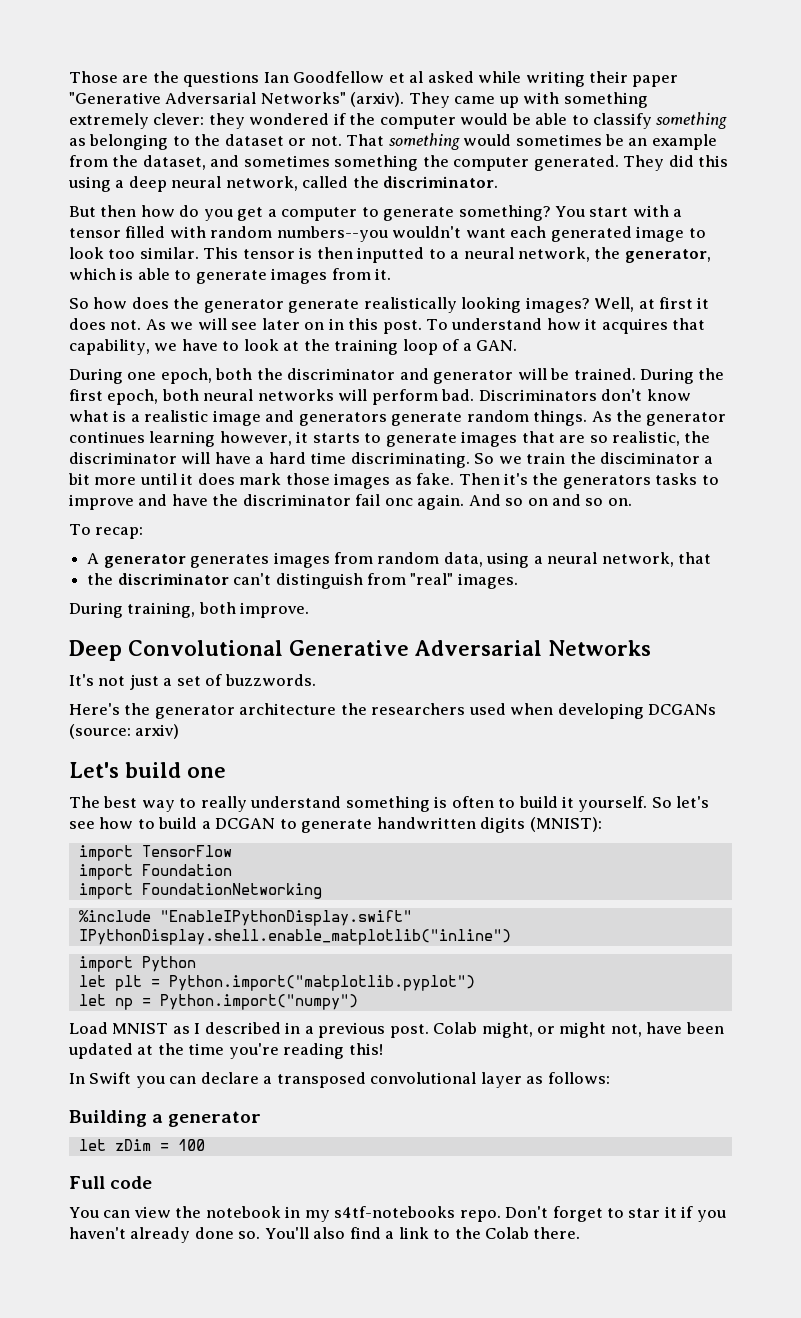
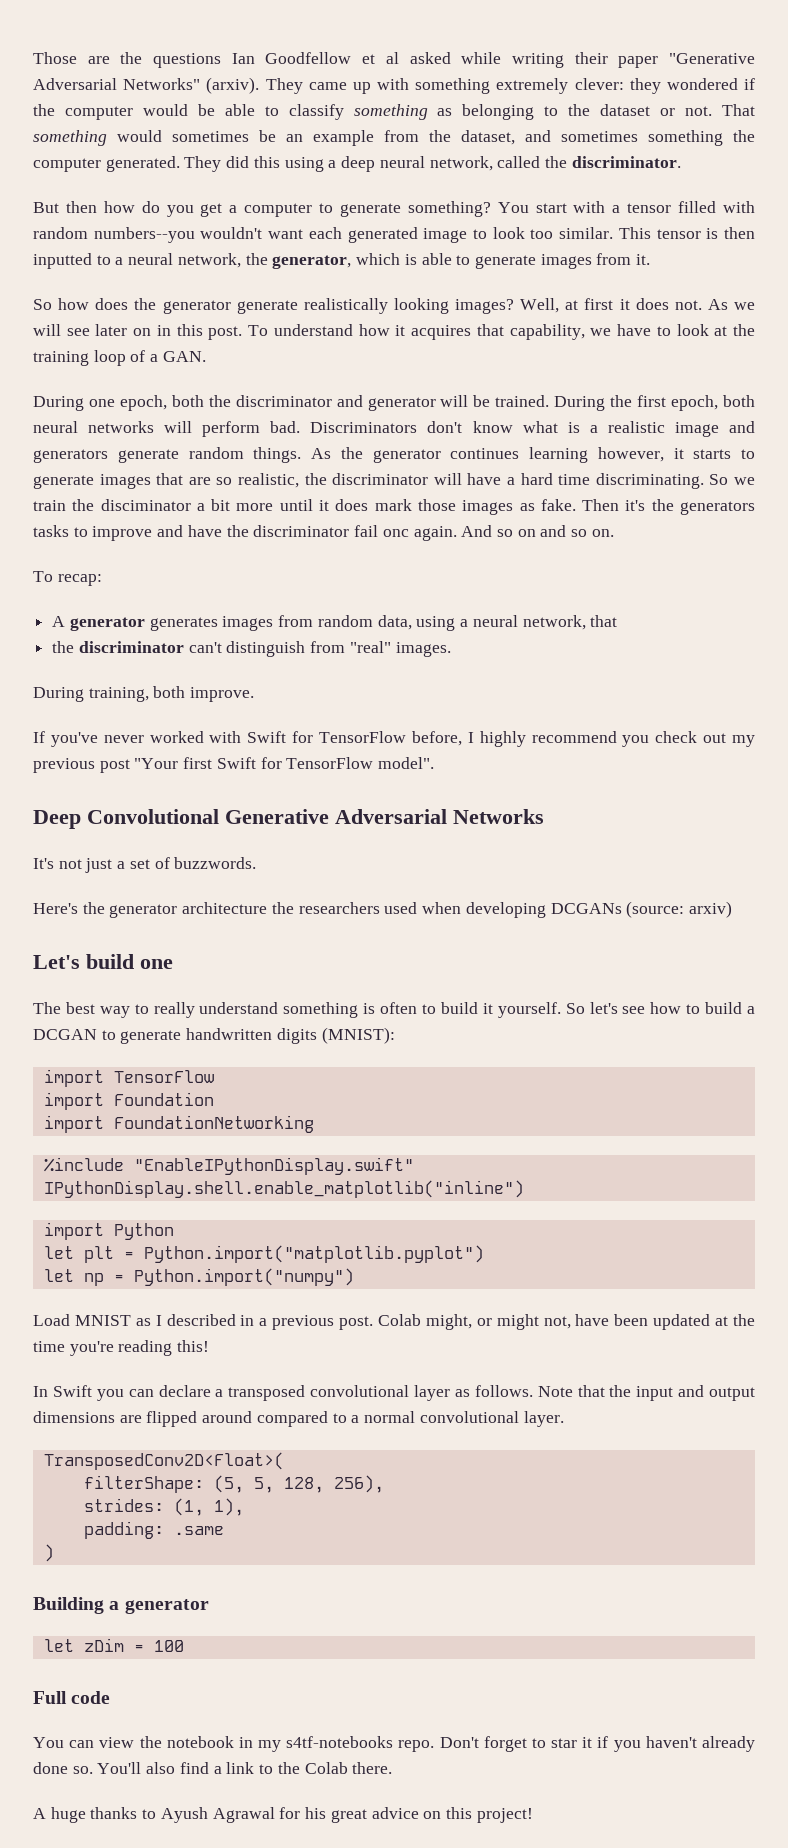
+ If you've never worked with Swift for TensorFlow before, I highly recommend you check out my previous post "Your first Swift for TensorFlow model".
- In Swift you can declare a transposed convolutional layer as follows:
+ In Swift you can declare a transposed convolutional layer as follows. Note that the input and output dimensions are flipped around compared to a normal convolutional layer.
+ TransposedConv2D<Float>(
+ filterShape: (5, 5, 128, 256),
+ strides: (1, 1),
+ padding: .same
+ )
+ A huge thanks to Ayush Agrawal for his great advice on this project!

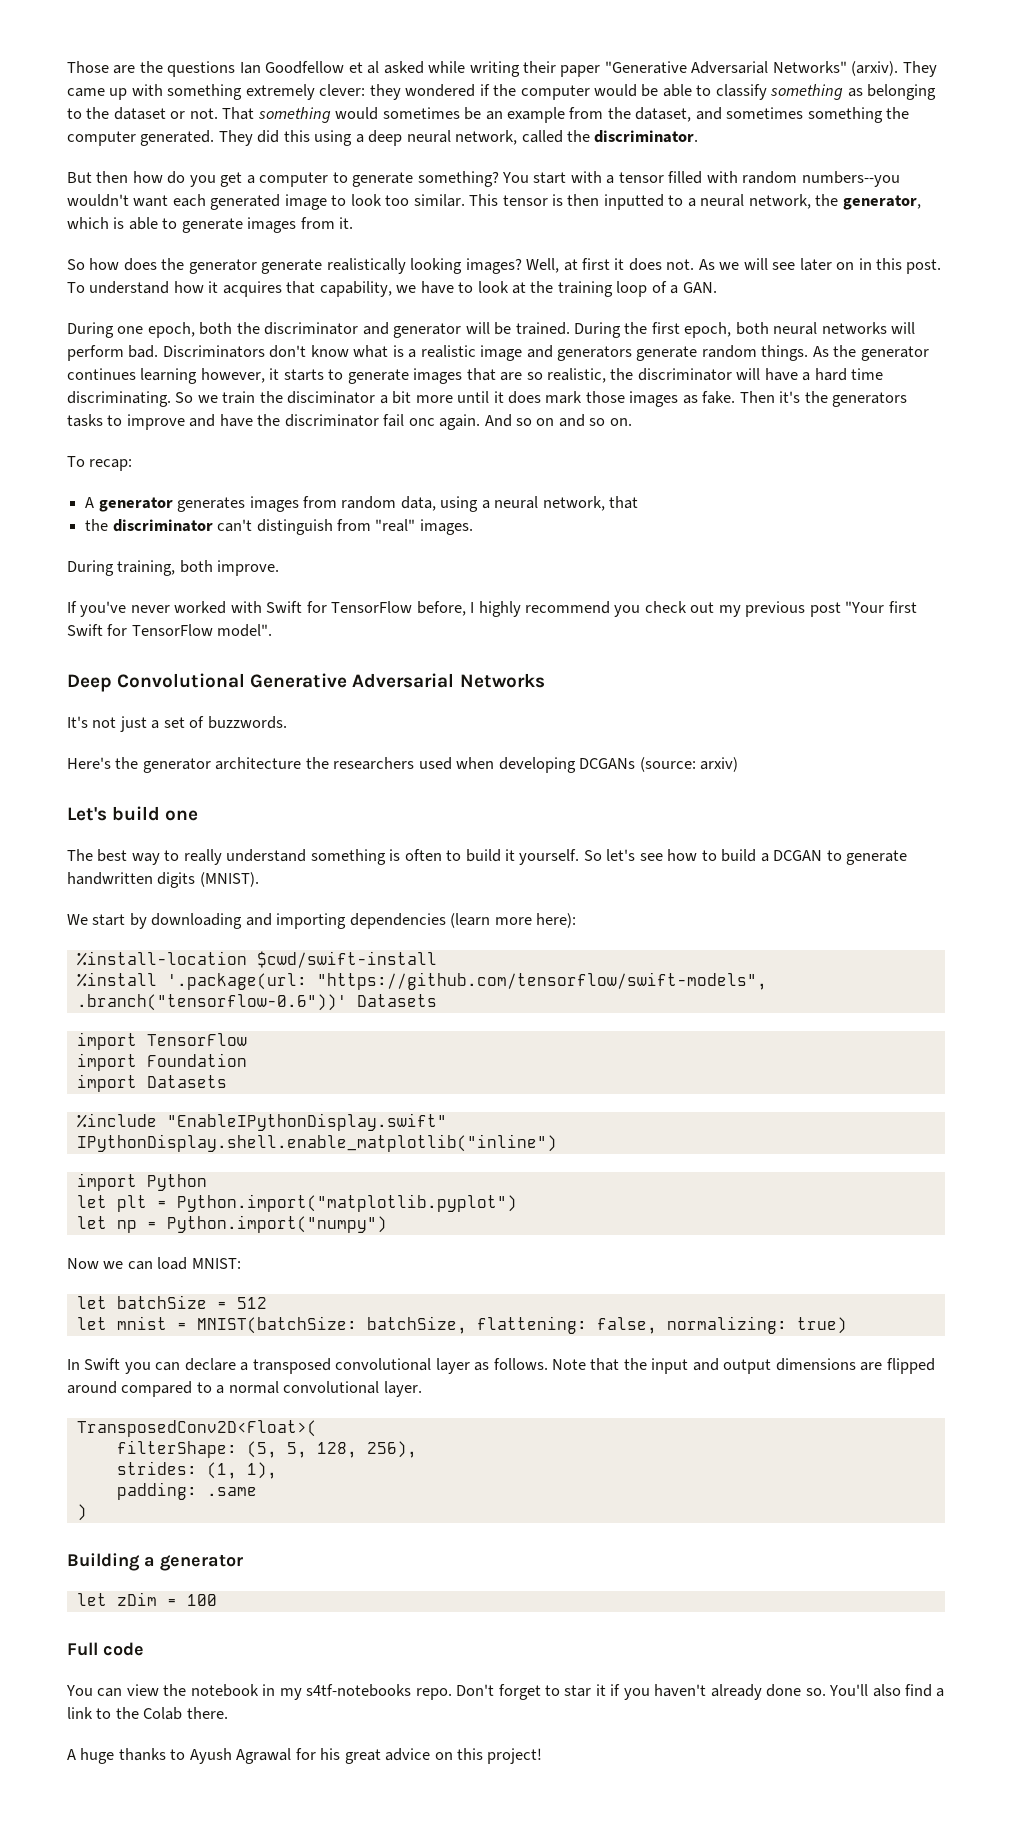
- So let's see how to build a DCGAN to generate handwritten digits (MNIST):
+ So let's see how to build a DCGAN to generate handwritten digits (MNIST).
+ We start by downloading and importing dependencies (learn more here):
+ %install-location $cwd/swift-install
+ %install '.package(url: "https://github.com/tensorflow/swift-models", .branch("tensorflow-0.6"))' Datasets
- import FoundationNetworking
+ import Datasets
- Load MNIST as I described in a previous post. Colab might, or might not, have been updated at the time you're reading this!
+ Now we can load MNIST:
+ let batchSize = 512
+ let mnist = MNIST(batchSize: batchSize, flattening: false, normalizing: true)

